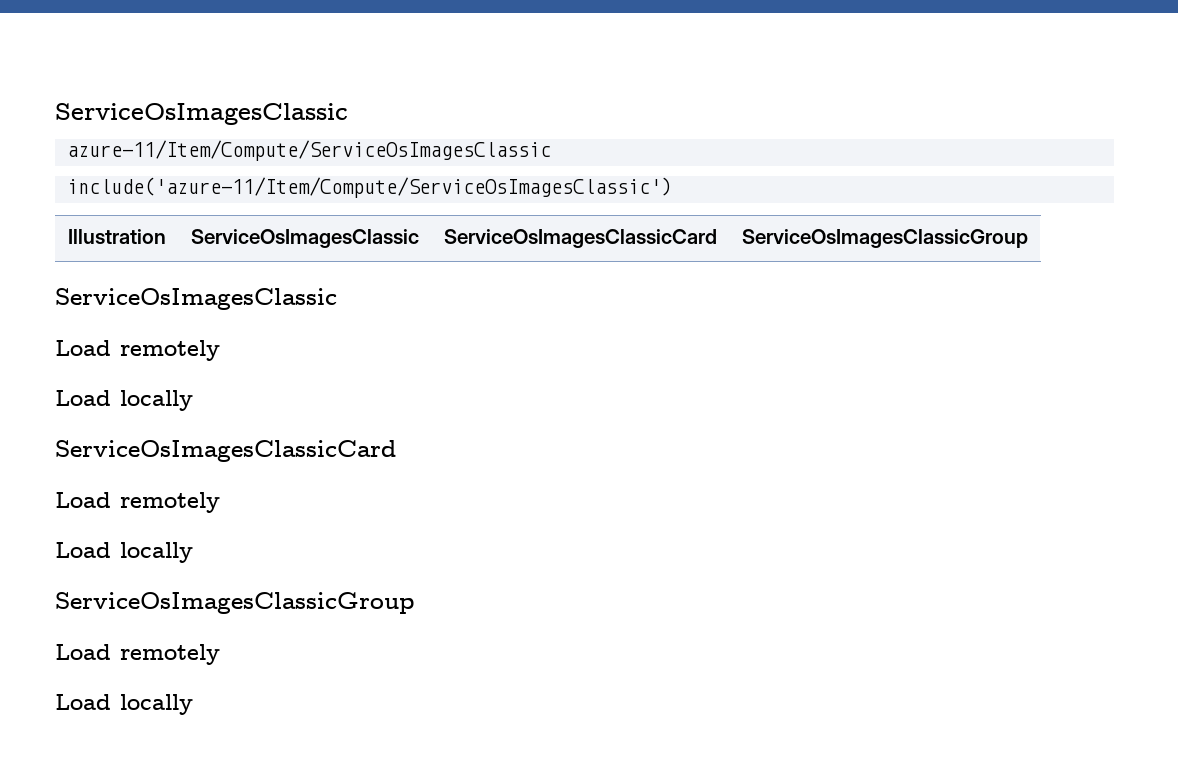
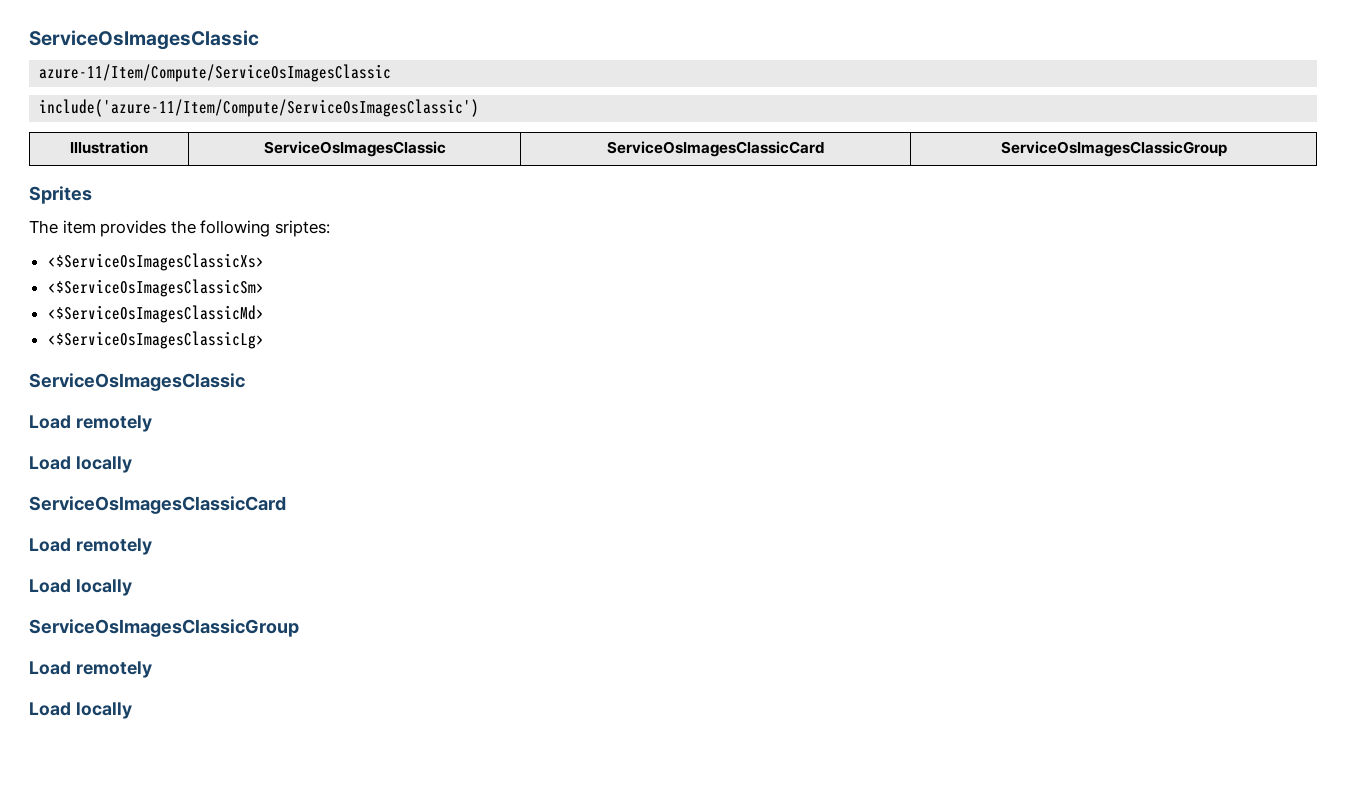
+ Sprites
+ The item provides the following sriptes:
+ <$ServiceOsImagesClassicXs>
+ <$ServiceOsImagesClassicSm>
+ <$ServiceOsImagesClassicMd>
+ <$ServiceOsImagesClassicLg>

